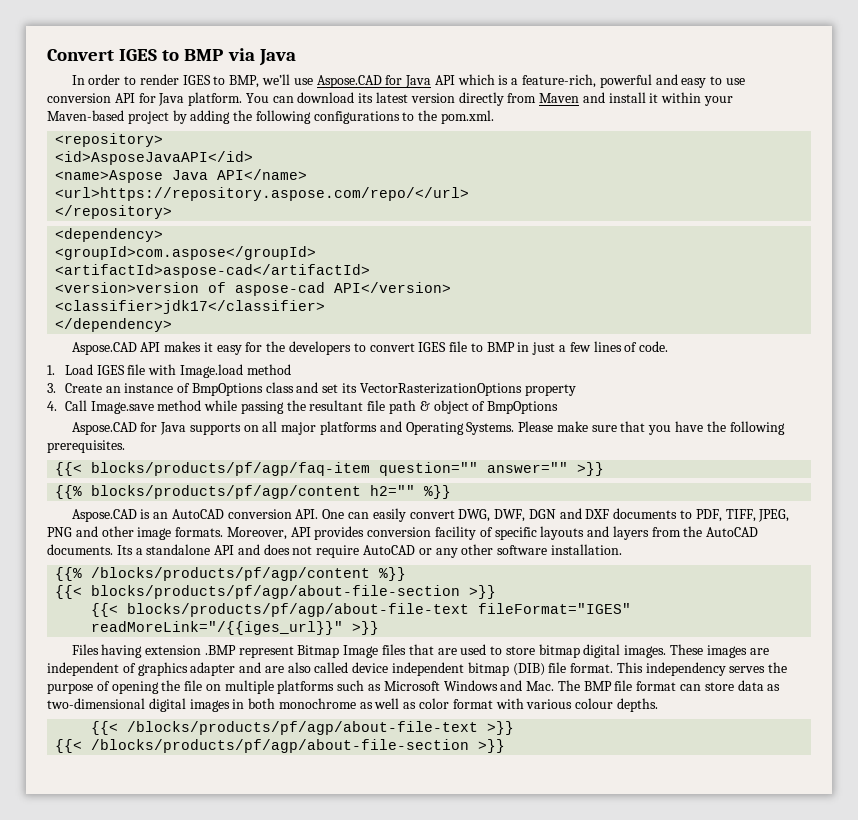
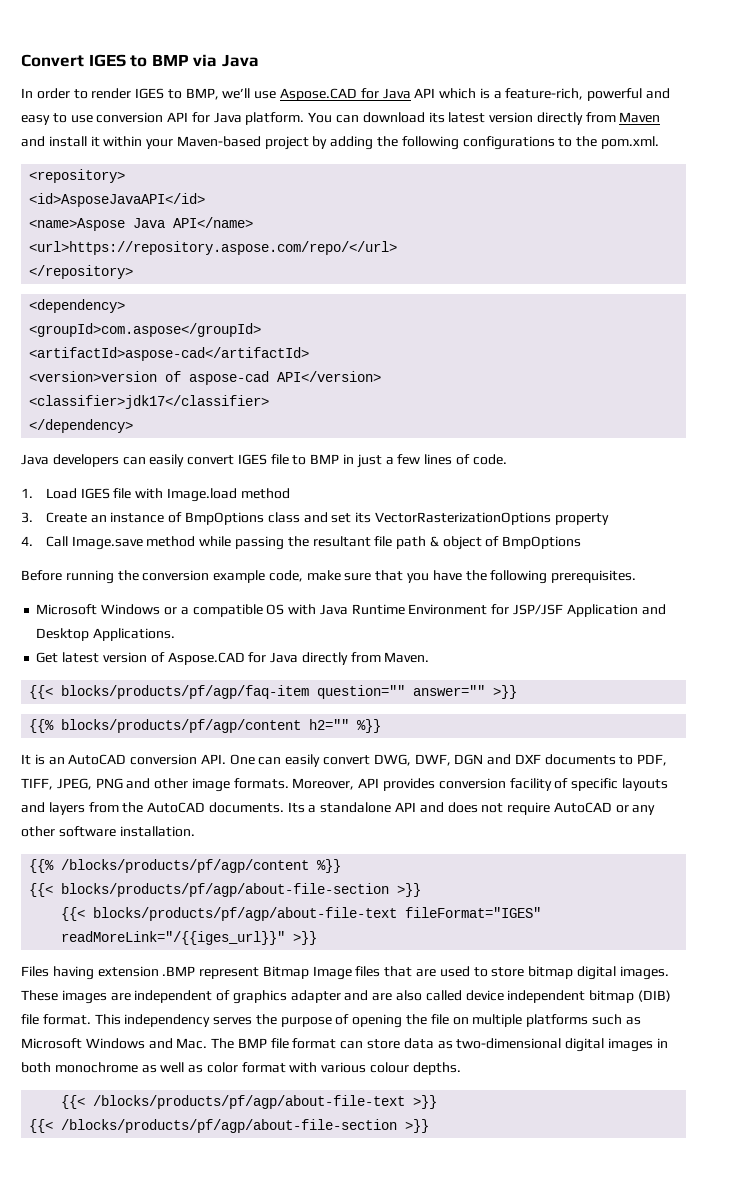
- Aspose.CAD API makes it easy for the developers to convert IGES file to BMP in just a few lines of code.
+ Java developers can easily convert IGES file to BMP in just a few lines of code.
- Aspose.CAD for Java supports on all major platforms and Operating Systems. Please make sure that you have the following prerequisites.
+ Before running the conversion example code, make sure that you have the following prerequisites.
+ Microsoft Windows or a compatible OS with Java Runtime Environment for JSP/JSF Application and Desktop Applications.
+ Get latest version of Aspose.CAD for Java directly from Maven.
- Aspose.CAD is an AutoCAD conversion API. One can easily convert DWG, DWF, DGN and DXF documents to PDF, TIFF, JPEG, PNG and other image formats.
+ It is an AutoCAD conversion API. One can easily convert DWG, DWF, DGN and DXF documents to PDF, TIFF, JPEG, PNG and other image formats.

